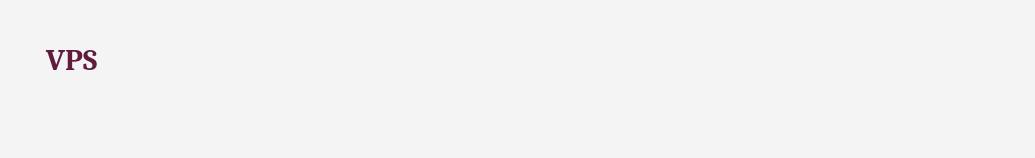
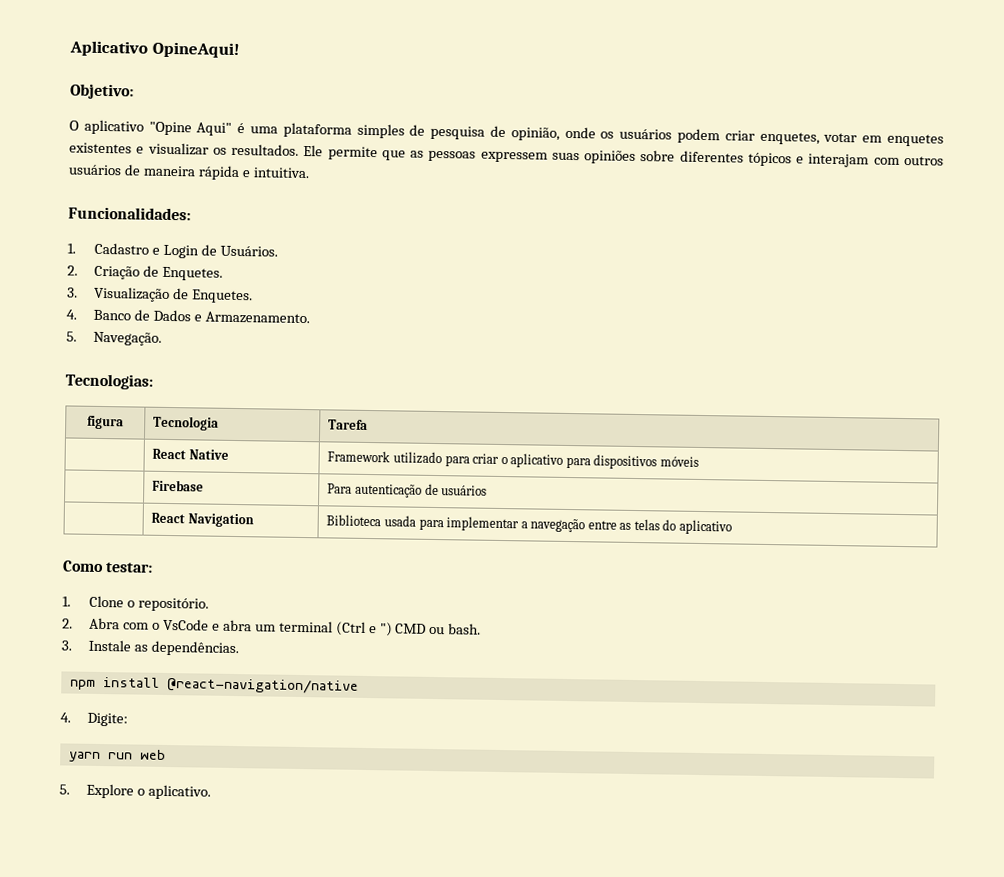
- VPS
+ Aplicativo OpineAqui!
+ Objetivo:
+ O aplicativo "Opine Aqui" é uma plataforma simples de pesquisa de opinião, onde os usuários podem criar enquetes, votar em enquetes existentes e visualizar os resultados. Ele permite que as pessoas expressem suas opiniões sobre diferentes tópicos e interajam com outros usuários de maneira rápida e intuitiva.
+ Funcionalidades:
+ 1. Cadastro e Login de Usuários.
+ 2. Criação de Enquetes.
+ 3. Visualização de Enquetes.
+ 4. Banco de Dados e Armazenamento.
+ 5. Navegação.
+ Tecnologias:
+ figura | Tecnologia | Tarefa
+ | React Native | Framework utilizado para criar o aplicativo para dispositivos móveis
+ | Firebase | Para autenticação de usuários
+ | React Navigation | Biblioteca usada para implementar a navegação entre as telas do aplicativo
+ Como testar:
+ 1. Clone o repositório.
+ 2. Abra com o VsCode e abra um terminal (Ctrl e ") CMD ou bash.
+ 3. Instale as dependências.
+ npm install @react-navigation/native
+ 4. Digite:
+ yarn run web
+ 5. Explore o aplicativo.

